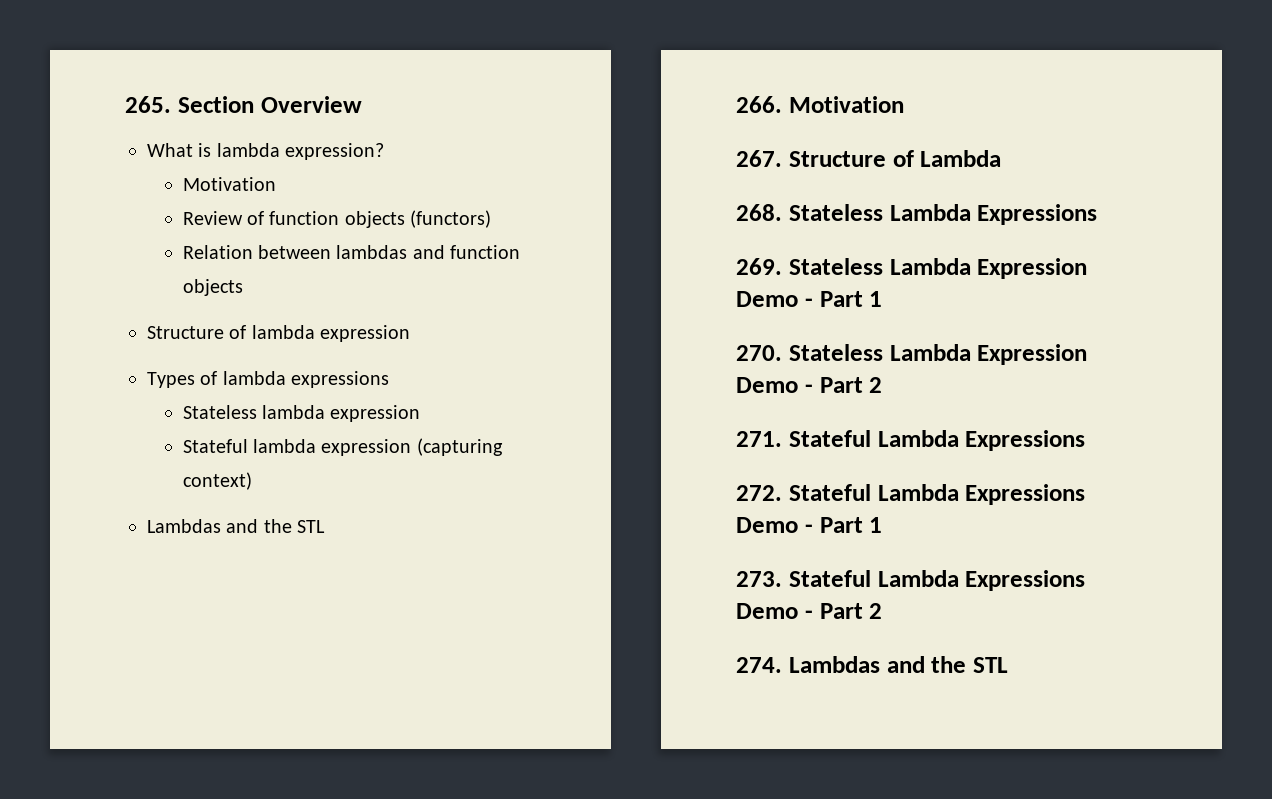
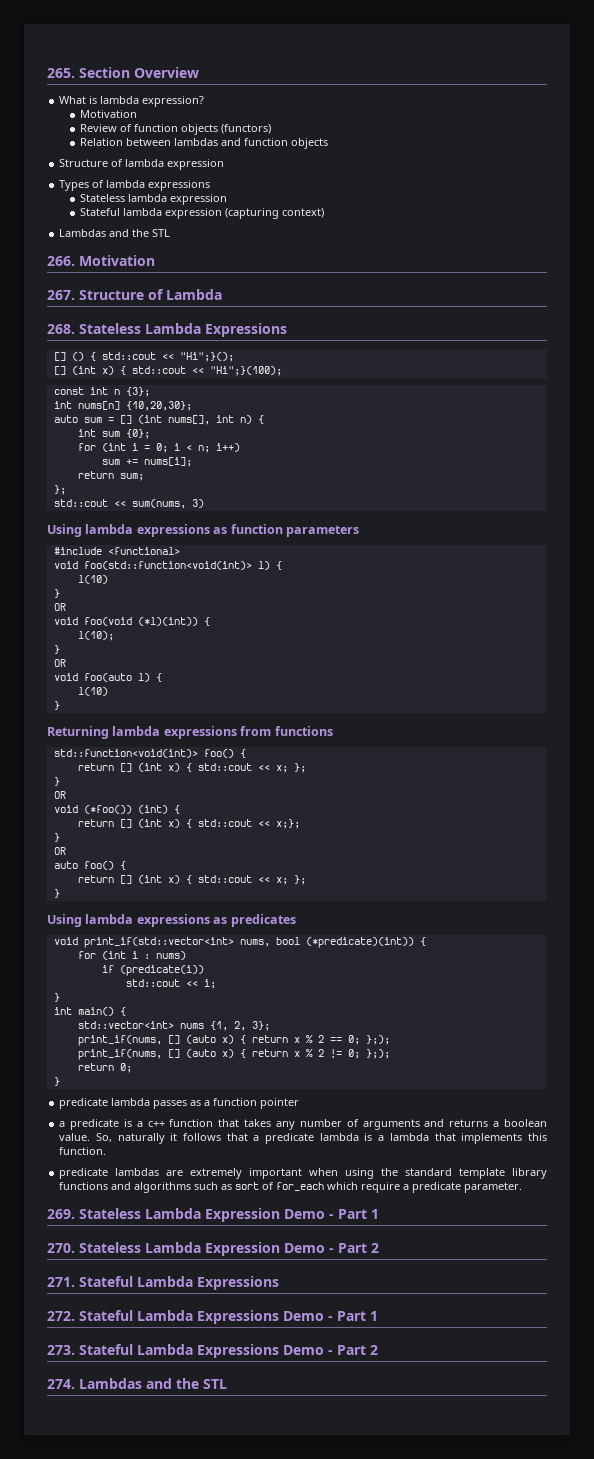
+ [] () { std::cout << "Hi";}();
+ [] (int x) { std::cout << "Hi";}(100);
+ const int n {3};
+ int nums[n] {10,20,30};
+ auto sum = [] (int nums[], int n) {
+ int sum {0};
+ for (int i = 0; i < n; i++)
+ sum += nums[i];
+ return sum;
+ };
+ std::cout << sum(nums, 3)
+ Using lambda expressions as function parameters
+ #include <functional>
+ void foo(std::function<void(int)> l) {
+ l(10)
+ }
+ OR
+ void foo(void (*l)(int)) {
+ l(10);
+ }
+ OR
+ void foo(auto l) {
+ l(10)
+ }
+ Returning lambda expressions from functions
+ std::function<void(int)> foo() {
+ return [] (int x) { std::cout << x; };
+ }
+ OR
+ void (*foo()) (int) {
+ return [] (int x) { std::cout << x;};
+ }
+ OR
+ auto foo() {
+ return [] (int x) { std::cout << x; };
+ }
+ Using lambda expressions as predicates
+ void print_if(std::vector<int> nums, bool (*predicate)(int)) {
+ for (int i : nums)
+ if (predicate(i))
+ std::cout << i;
+ }
+ int main() {
+ std::vector<int> nums {1, 2, 3};
+ print_if(nums, [] (auto x) { return x % 2 == 0; };);
+ print_if(nums, [] (auto x) { return x % 2 != 0; };);
+ return 0;
+ }
+ predicate lambda passes as a function pointer
+ a predicate is a c++ function that takes any number of arguments and returns a boolean value. So, naturally it follows that a predicate lambda is a lambda that implements this function.
+ predicate lambdas are extremely important when using the standard template library functions and algorithms such as sort of for_each which require a predicate parameter.

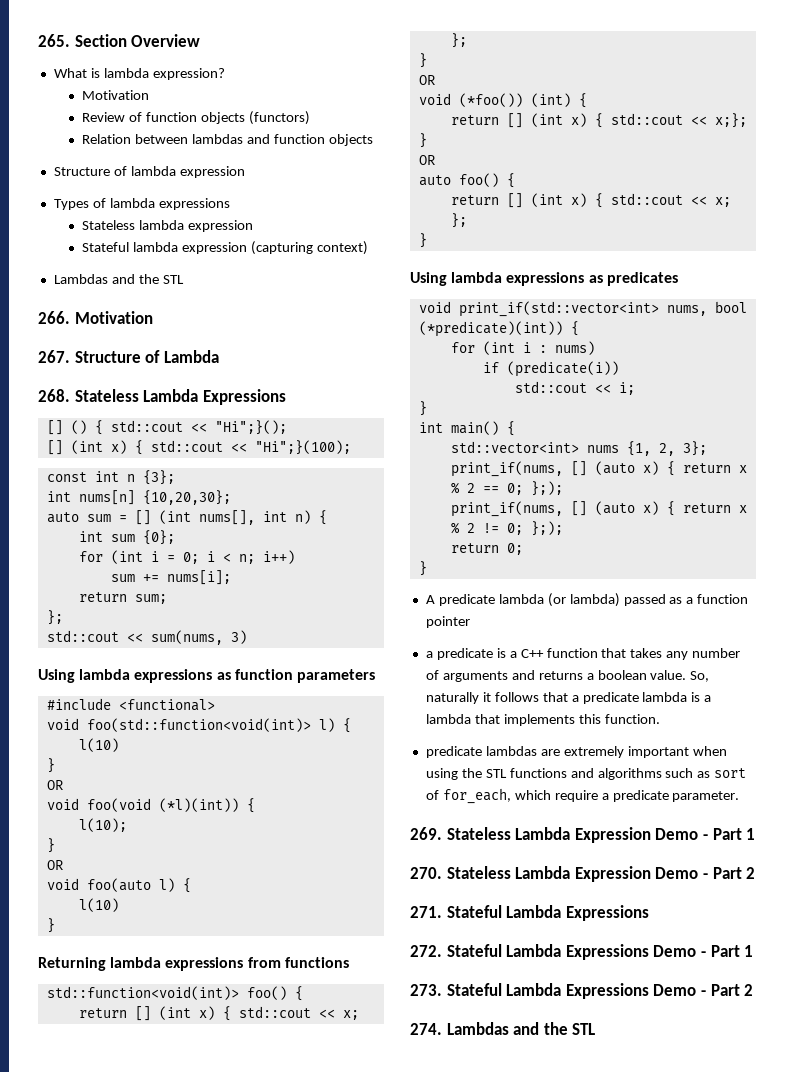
- predicate lambda passes as a function pointer
+ A predicate lambda (or lambda) passed as a function pointer
- a predicate is a c++ function that takes any number of arguments and returns a boolean value.
+ a predicate is a C++ function that takes any number of arguments and returns a boolean value.
- predicate lambdas are extremely important when using the standard template library functions and algorithms such as sort of for_each which require a predicate parameter.
+ predicate lambdas are extremely important when using the STL functions and algorithms such as sort of for_each, which require a predicate parameter.

